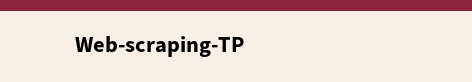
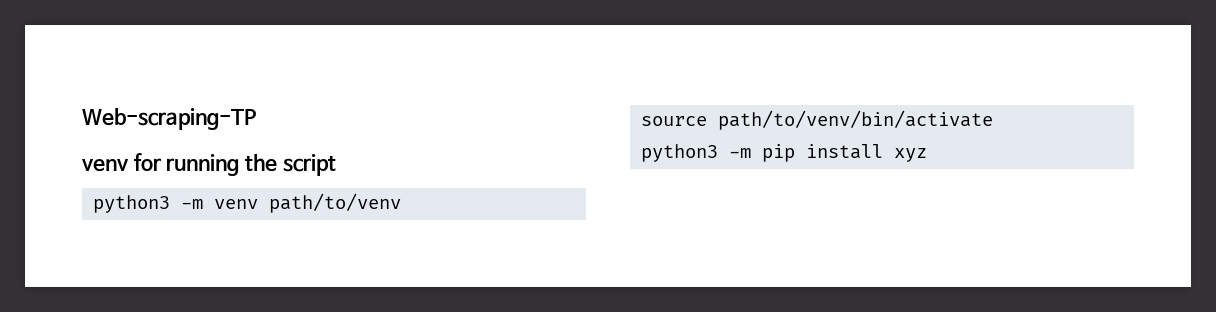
+ venv for running the script
+ python3 -m venv path/to/venv
+ source path/to/venv/bin/activate
+ python3 -m pip install xyz

